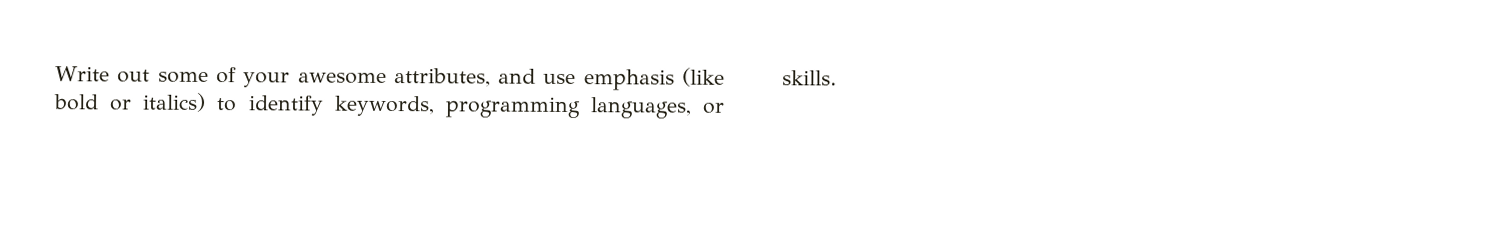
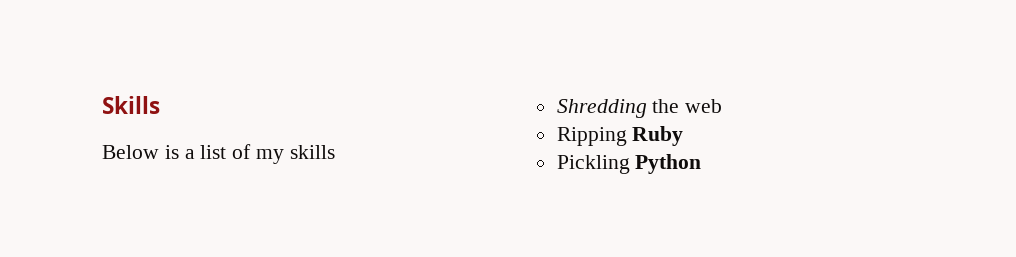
- Write out some of your awesome attributes, and use emphasis (like bold or italics) to identify keywords, programming languages, or skills.
+ Skills
+ Below is a list of my skills
+ Shredding the web
+ Ripping Ruby
+ Pickling Python

